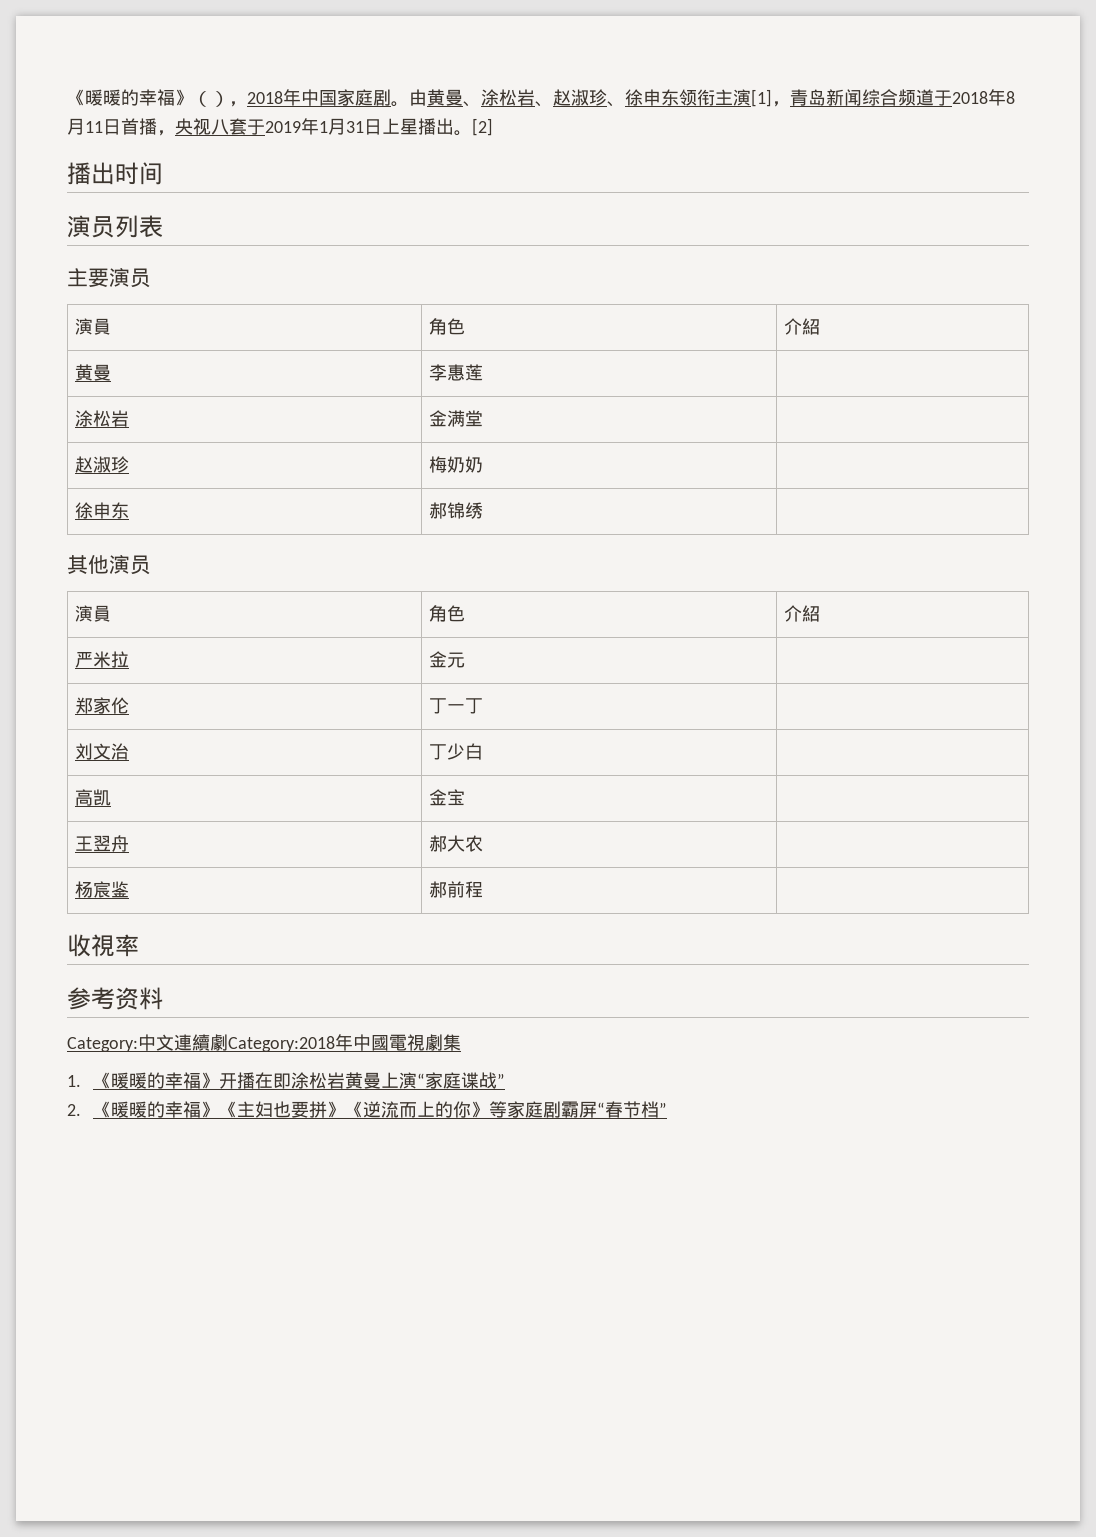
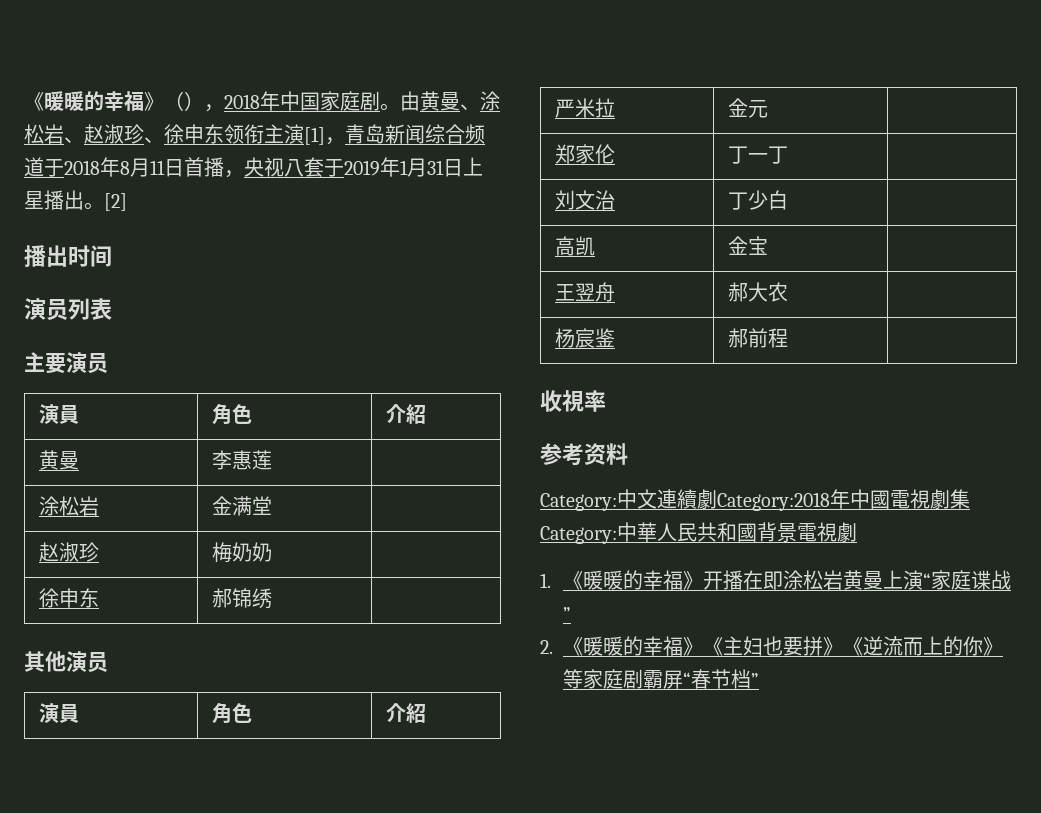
- Category:中文連續劇Category:2018年中國電視劇集
+ Category:中文連續劇Category:2018年中國電視劇集Category:中華人民共和國背景電視劇

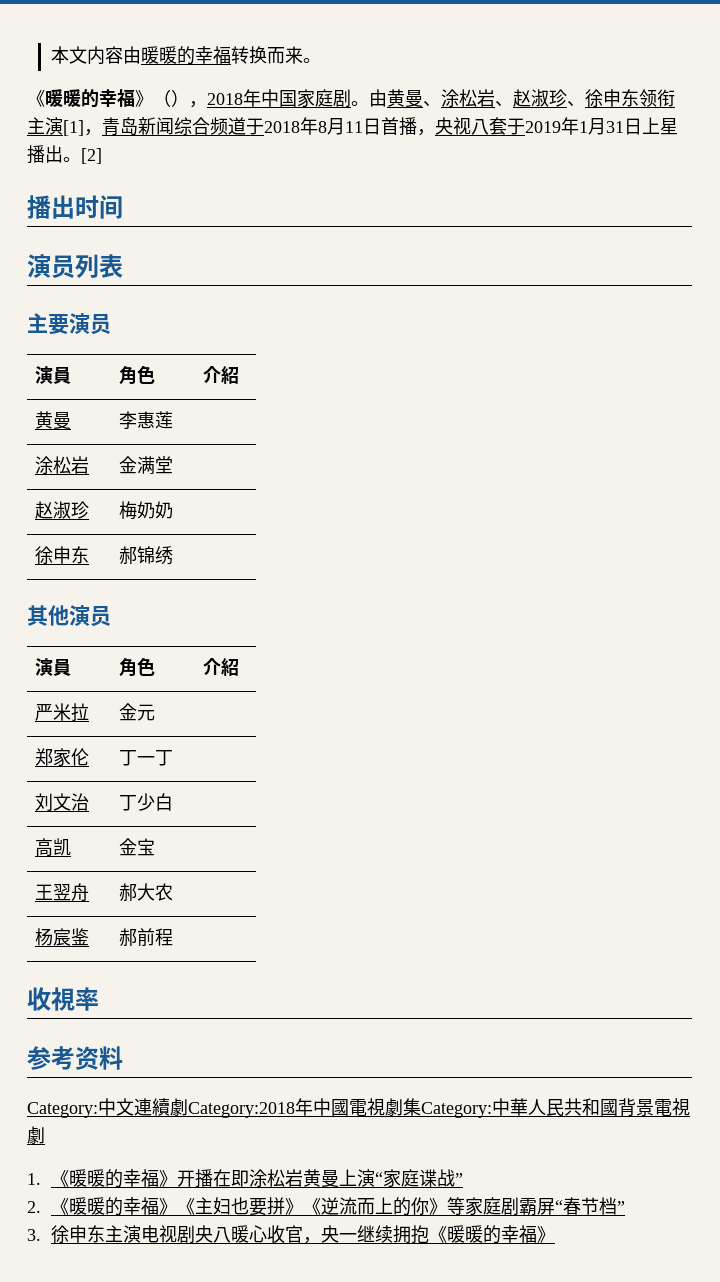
+ 本文内容由暖暖的幸福转换而来。
+ 3.徐申东主演电视剧央八暖心收官，央一继续拥抱《暖暖的幸福》

